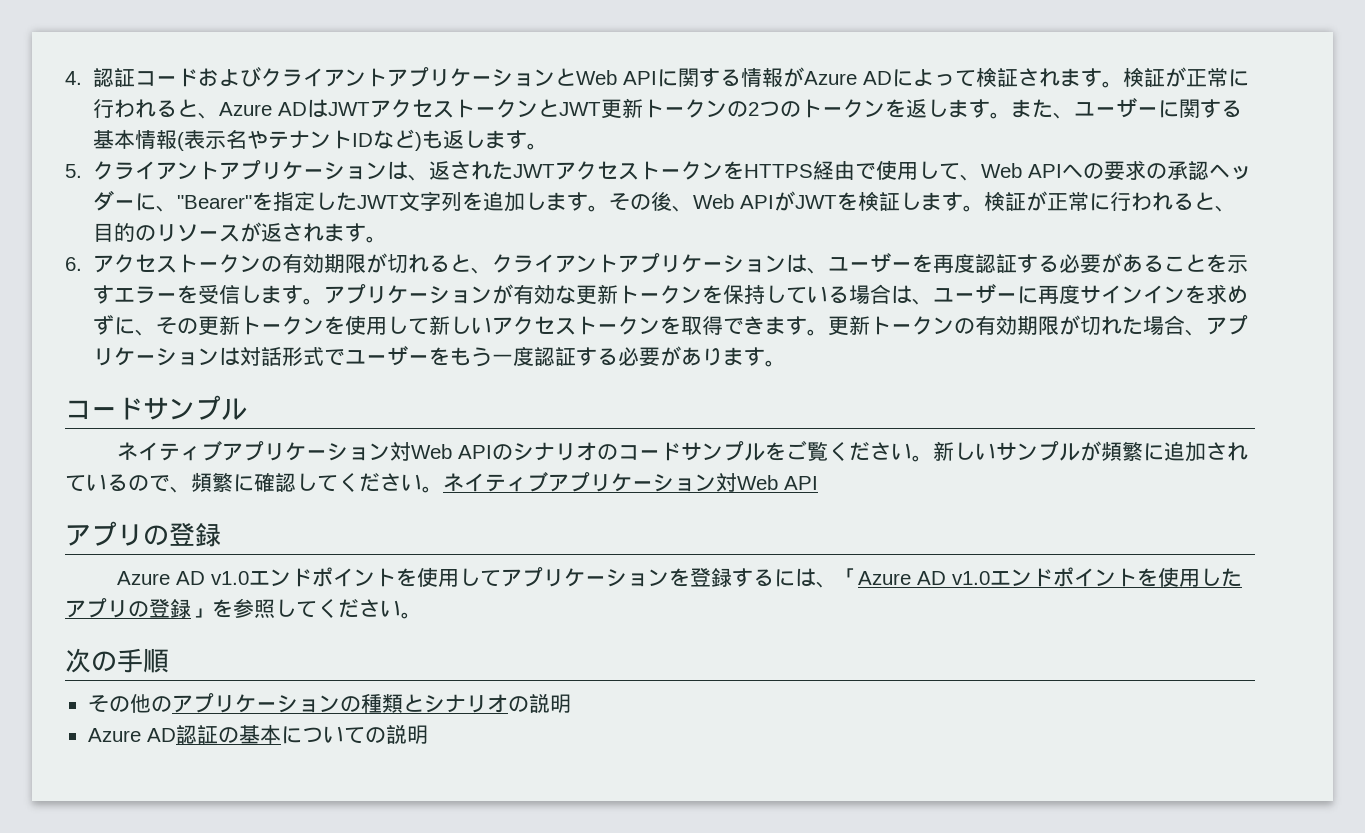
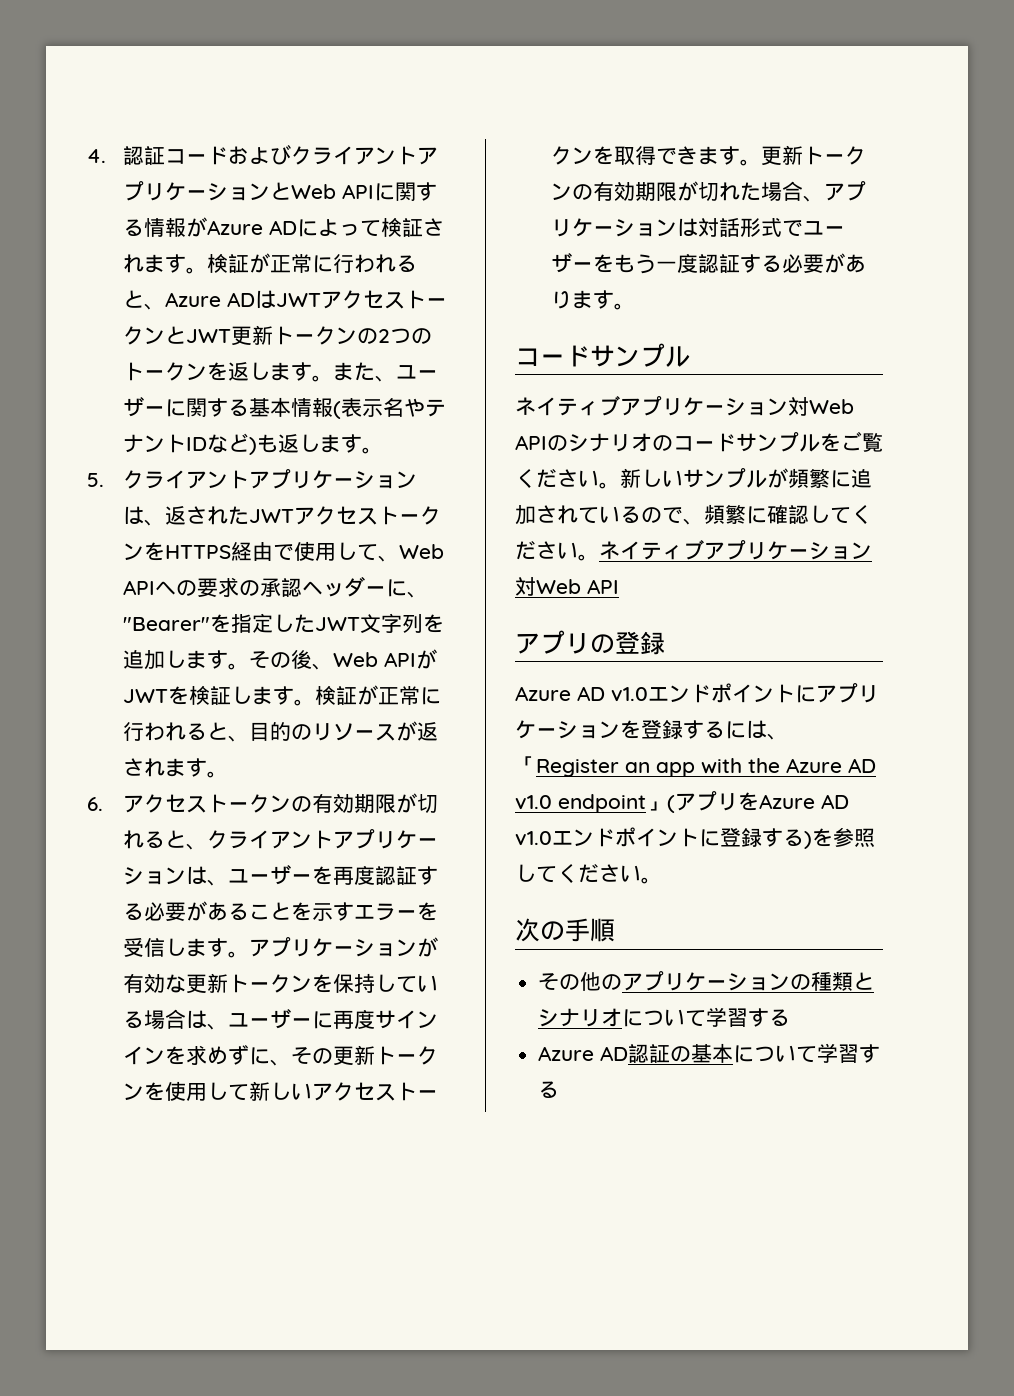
- Azure AD v1.0エンドポイントを使用してアプリケーションを登録するには、「Azure AD v1.0エンドポイントを使用したアプリの登録」を参照してください。
+ Azure AD v1.0エンドポイントにアプリケーションを登録するには、「Register an app with the Azure AD v1.0 endpoint」(アプリをAzure AD v1.0エンドポイントに登録する)を参照してください。
- その他のアプリケーションの種類とシナリオの説明
+ その他のアプリケーションの種類とシナリオについて学習する
- Azure AD認証の基本についての説明
+ Azure AD認証の基本について学習する

